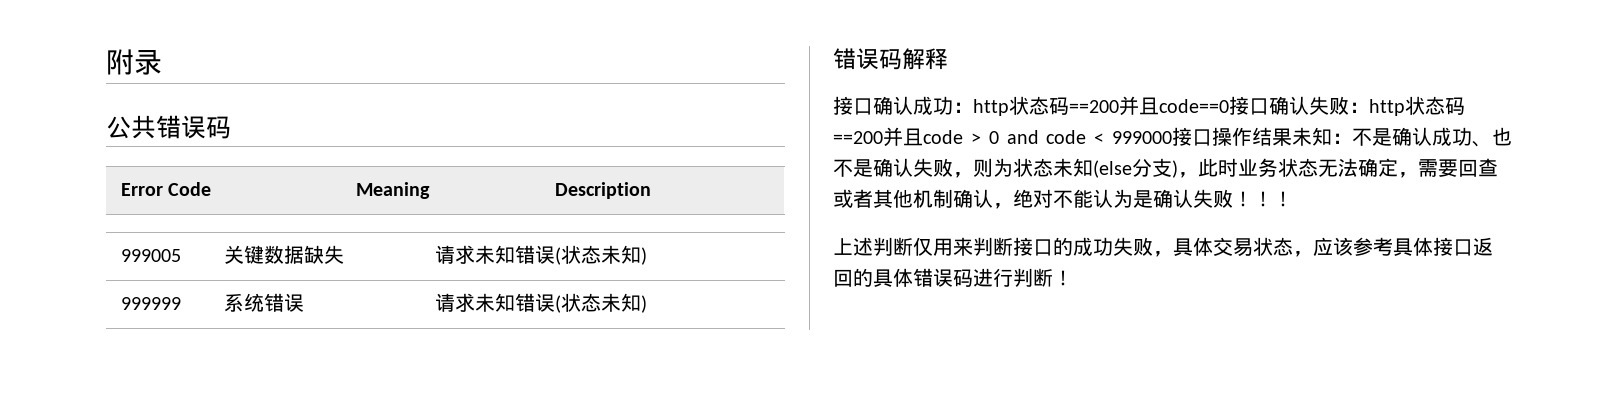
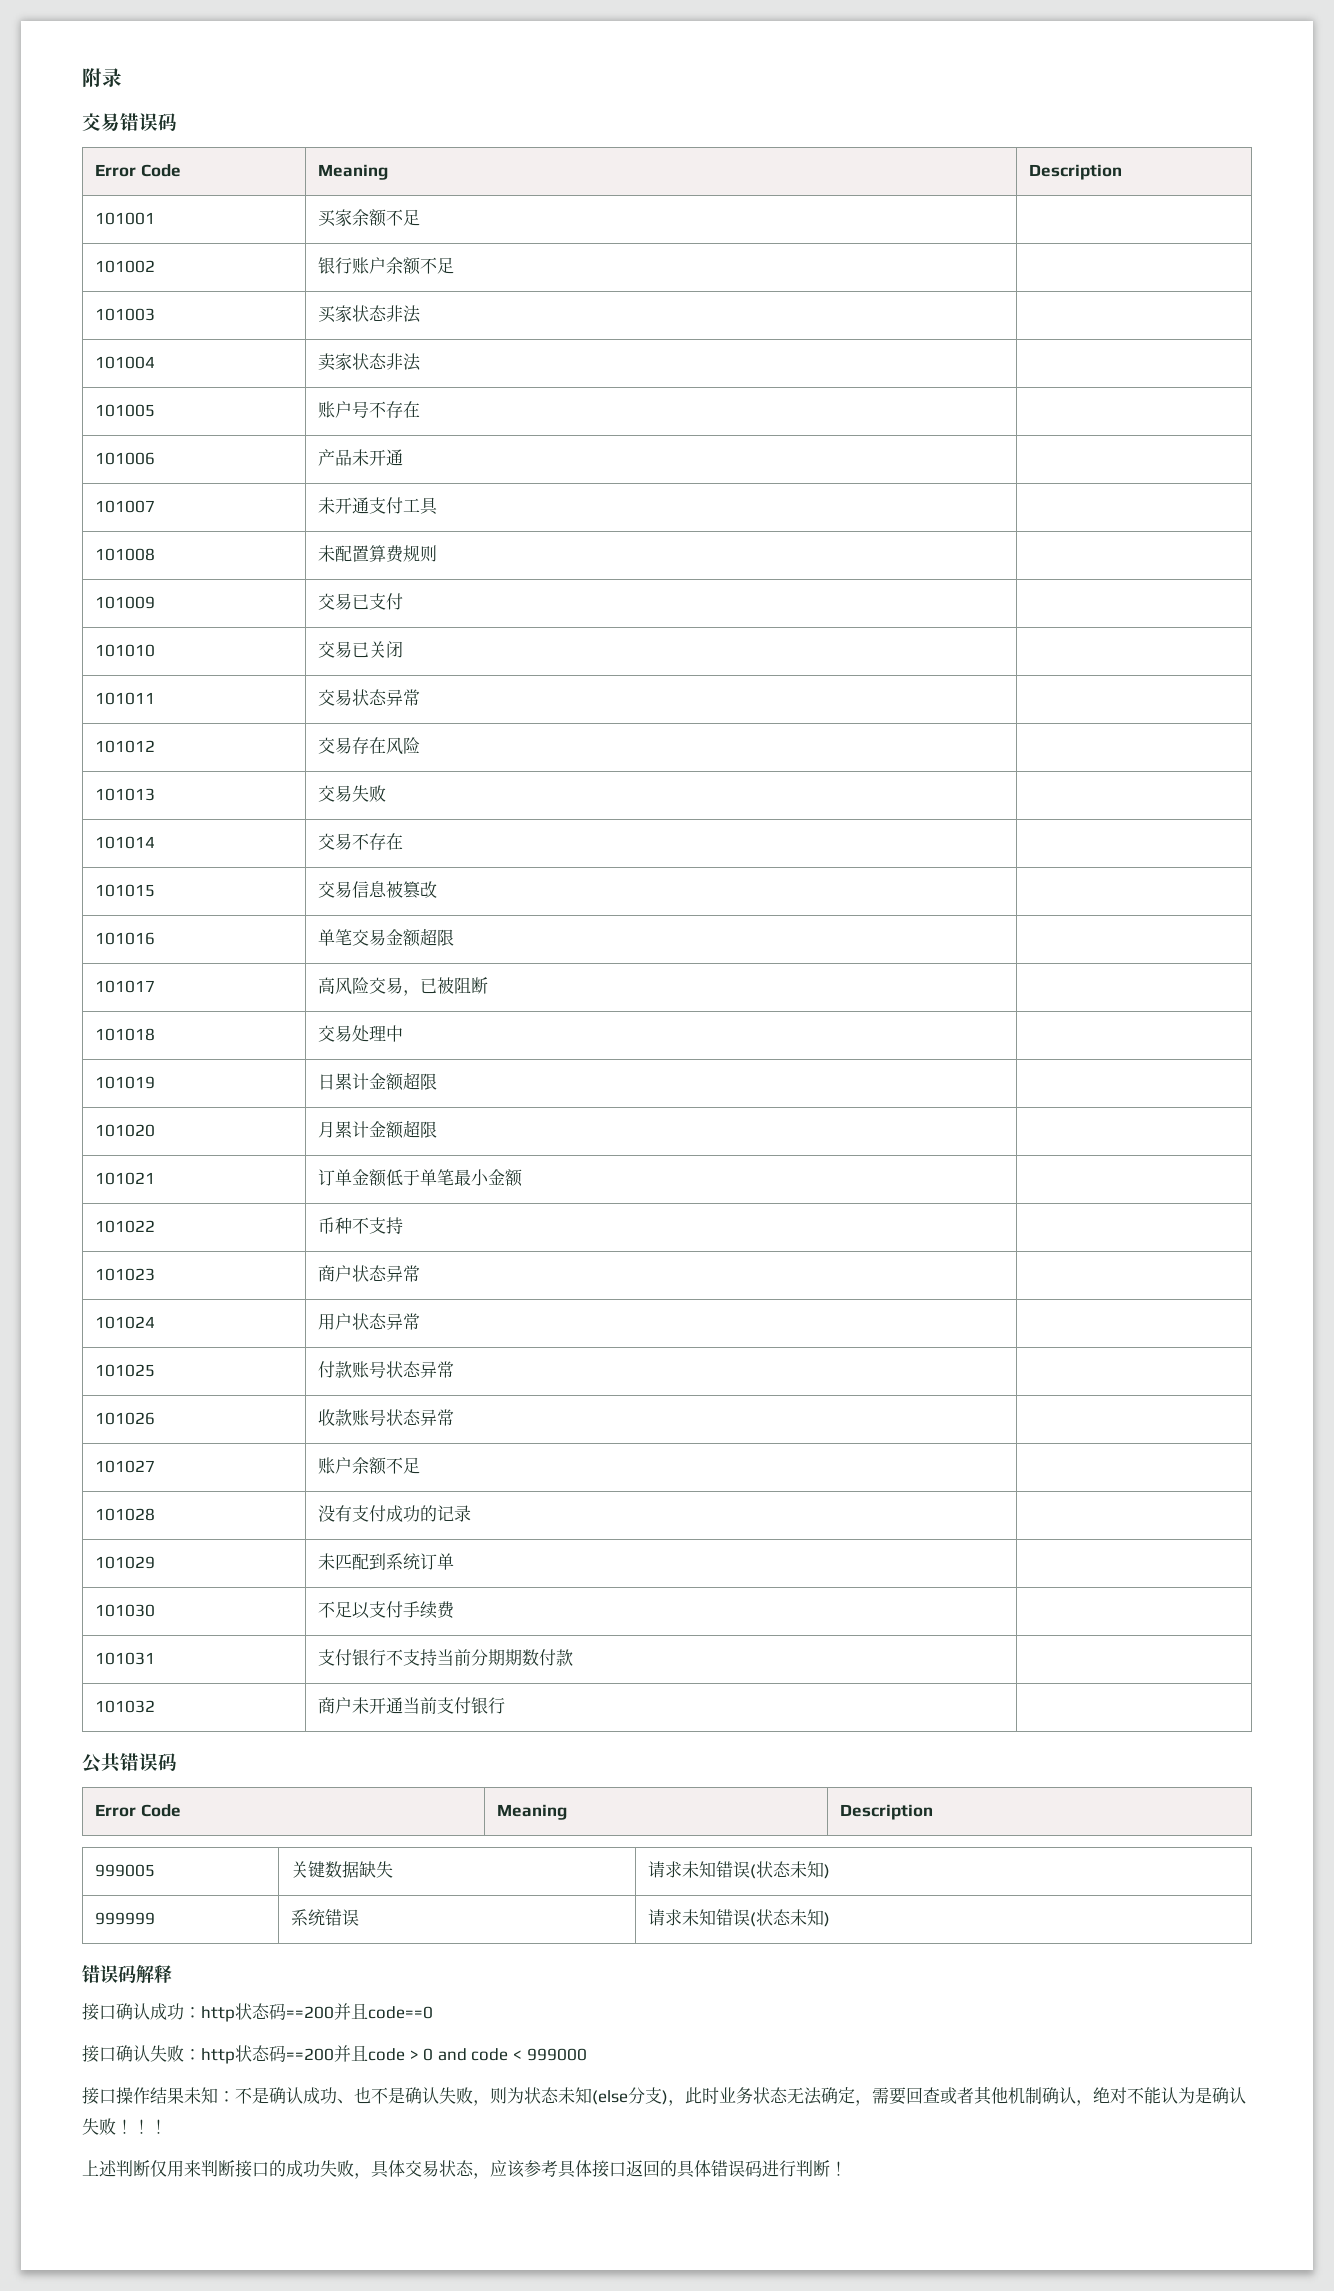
+ 交易错误码
+ Error Code | Meaning | Description
+ 101001 | 买家余额不足 |
+ 101002 | 银行账户余额不足 |
+ 101003 | 买家状态非法 |
+ 101004 | 卖家状态非法 |
+ 101005 | 账户号不存在 |
+ 101006 | 产品未开通 |
+ 101007 | 未开通支付工具 |
+ 101008 | 未配置算费规则 |
+ 101009 | 交易已支付 |
+ 101010 | 交易已关闭 |
+ 101011 | 交易状态异常 |
+ 101012 | 交易存在风险 |
+ 101013 | 交易失败 |
+ 101014 | 交易不存在 |
+ 101015 | 交易信息被篡改 |
+ 101016 | 单笔交易金额超限 |
+ 101017 | 高风险交易，已被阻断 |
+ 101018 | 交易处理中 |
+ 101019 | 日累计金额超限 |
+ 101020 | 月累计金额超限 |
+ 101021 | 订单金额低于单笔最小金额 |
+ 101022 | 币种不支持 |
+ 101023 | 商户状态异常 |
+ 101024 | 用户状态异常 |
+ 101025 | 付款账号状态异常 |
+ 101026 | 收款账号状态异常 |
+ 101027 | 账户余额不足 |
+ 101028 | 没有支付成功的记录 |
+ 101029 | 未匹配到系统订单 |
+ 101030 | 不足以支付手续费 |
+ 101031 | 支付银行不支持当前分期期数付款 |
+ 101032 | 商户未开通当前支付银行 |
- http状态码==200并且code==0接口确认失败：
+ http状态码==200并且code==0
+ 接口确认失败：
- http状态码==200并且code > 0 and code < 999000接口操作结果未知：
+ http状态码==200并且code > 0 and code < 999000
+ 接口操作结果未知：

